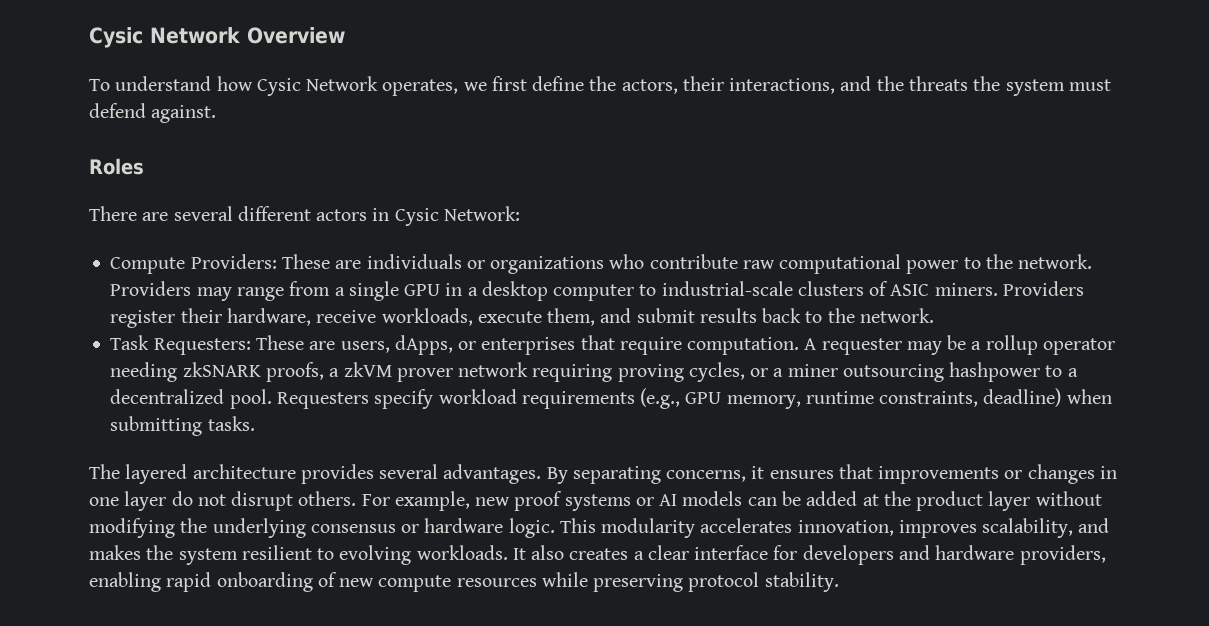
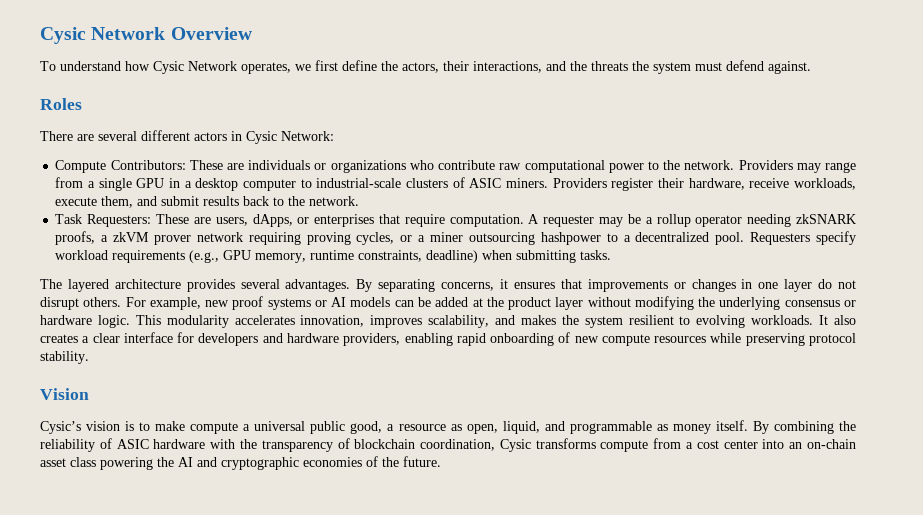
- Compute Providers: These are individuals or organizations who contribute raw computational power to the network.
+ Compute Contributors: These are individuals or organizations who contribute raw computational power to the network.
+ Vision
+ Cysic’s vision is to make compute a universal public good, a resource as open, liquid, and programmable as money itself. By combining the reliability of ASIC hardware with the transparency of blockchain coordination, Cysic transforms compute from a cost center into an on-chain asset class powering the AI and cryptographic economies of the future.

